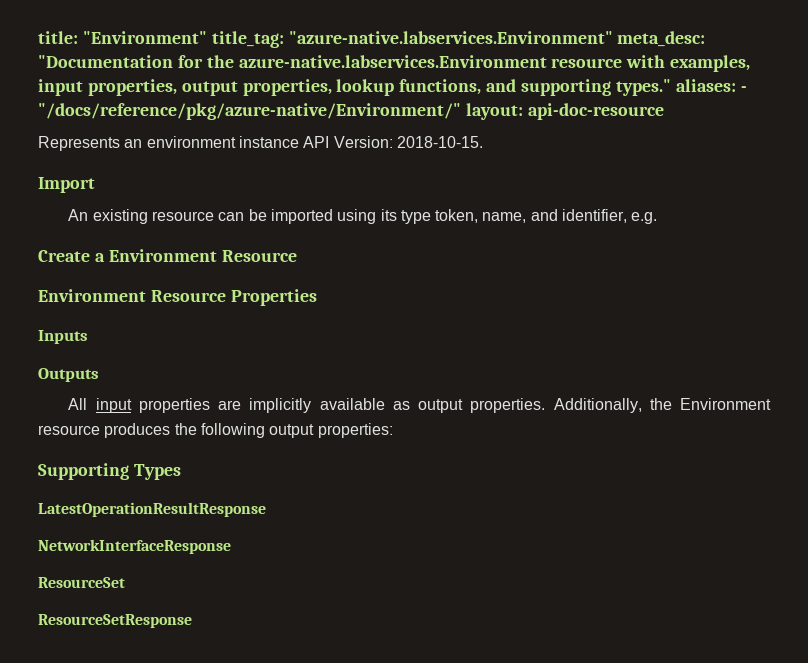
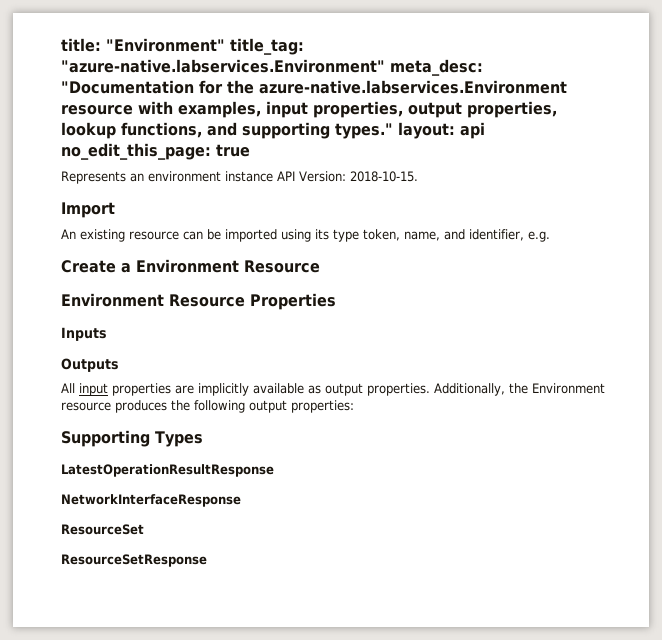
- title: "Environment" title_tag: "azure-native.labservices.Environment" meta_desc: "Documentation for the azure-native.labservices.Environment resource with examples, input properties, output properties, lookup functions, and supporting types." aliases: - "/docs/reference/pkg/azure-native/Environment/" layout: api-doc-resource
+ title: "Environment" title_tag: "azure-native.labservices.Environment" meta_desc: "Documentation for the azure-native.labservices.Environment resource with examples, input properties, output properties, lookup functions, and supporting types." layout: api no_edit_this_page: true

